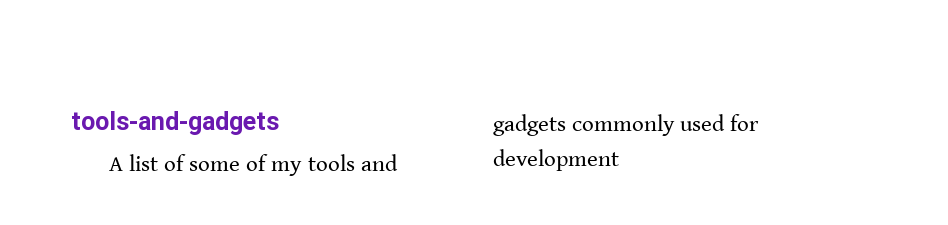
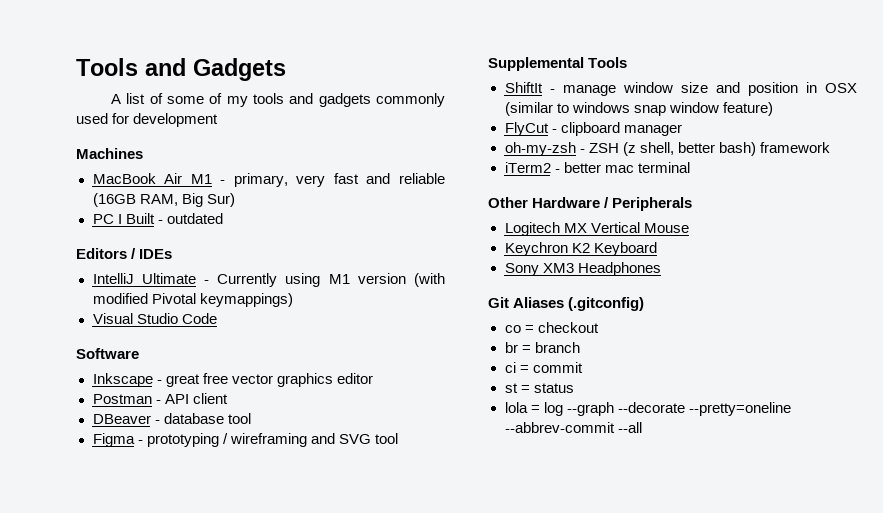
- tools-and-gadgets
+ Tools and Gadgets
+ Machines
+ MacBook Air M1 - primary, very fast and reliable (16GB RAM, Big Sur)
+ PC I Built - outdated
+ Editors / IDEs
+ IntelliJ Ultimate - Currently using M1 version (with modified Pivotal keymappings)
+ Visual Studio Code
+ Software
+ Inkscape - great free vector graphics editor
+ Postman - API client
+ DBeaver - database tool
+ Figma - prototyping / wireframing and SVG tool
+ Supplemental Tools
+ ShiftIt - manage window size and position in OSX (similar to windows snap window feature)
+ FlyCut - clipboard manager
+ oh-my-zsh - ZSH (z shell, better bash) framework
+ iTerm2 - better mac terminal
+ Other Hardware / Peripherals
+ Logitech MX Vertical Mouse
+ Keychron K2 Keyboard
+ Sony XM3 Headphones
+ Git Aliases (.gitconfig)
+ co = checkout
+ br = branch
+ ci = commit
+ st = status
+ lola = log --graph --decorate --pretty=oneline --abbrev-commit --all

